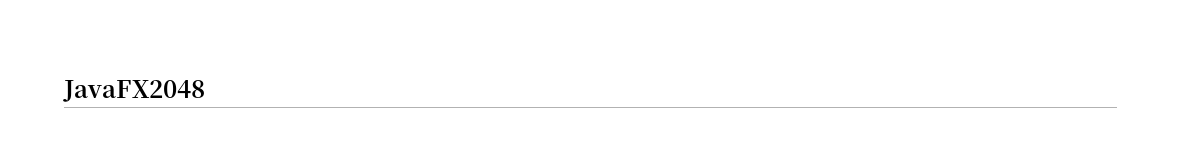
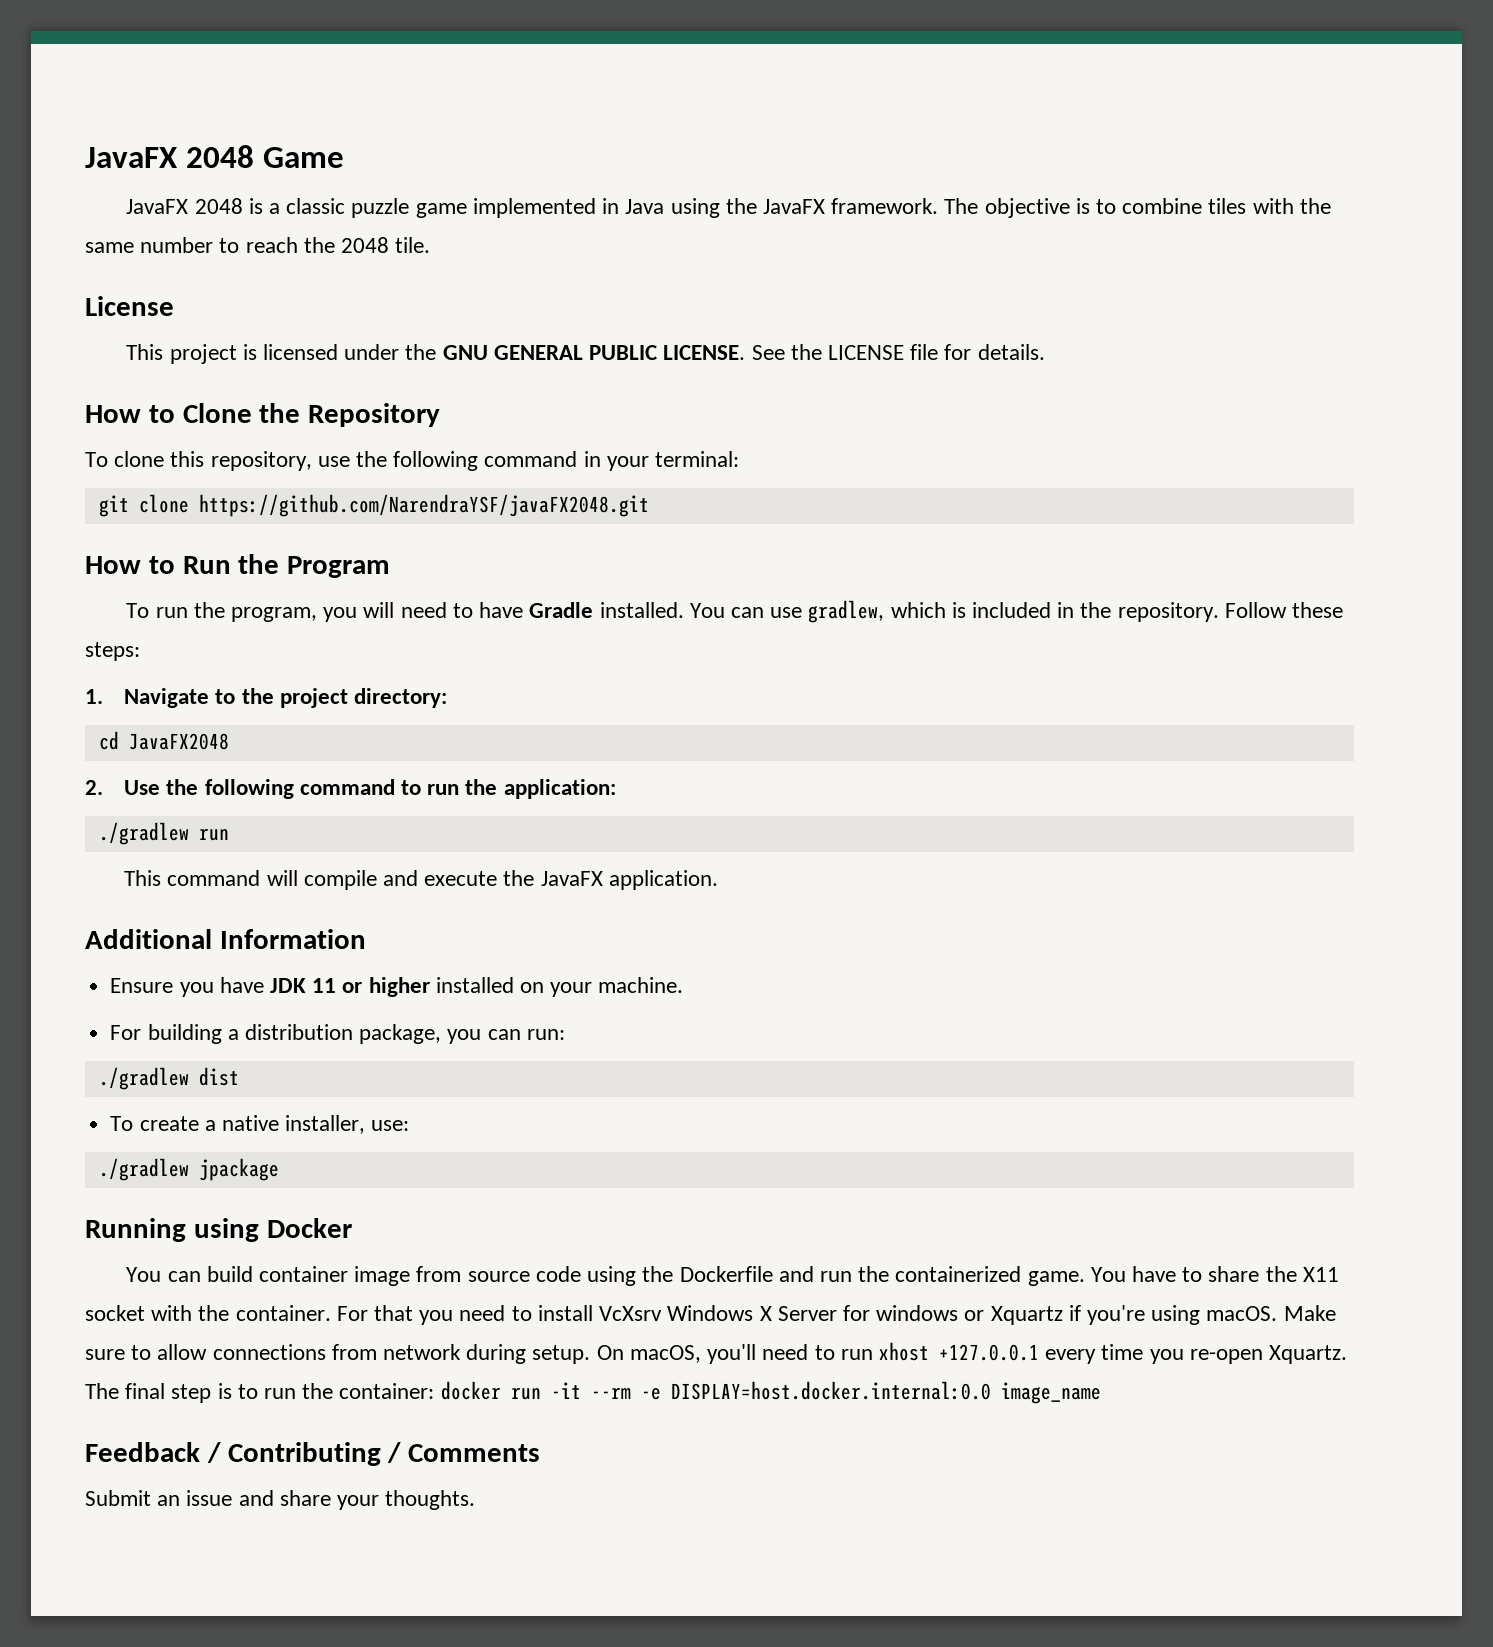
- JavaFX2048
+ JavaFX 2048 Game
+ JavaFX 2048 is a classic puzzle game implemented in Java using the JavaFX framework. The objective is to combine tiles with the same number to reach the 2048 tile.
+ License
+ This project is licensed under the GNU GENERAL PUBLIC LICENSE. See the LICENSE file for details.
+ How to Clone the Repository
+ To clone this repository, use the following command in your terminal:
+ git clone https://github.com/NarendraYSF/javaFX2048.git
+ How to Run the Program
+ To run the program, you will need to have Gradle installed. You can use gradlew, which is included in the repository. Follow these steps:
+ 1. Navigate to the project directory:
+ cd JavaFX2048
+ 2. Use the following command to run the application:
+ ./gradlew run
+ This command will compile and execute the JavaFX application.
+ Additional Information
+ Ensure you have JDK 11 or higher installed on your machine.
+ For building a distribution package, you can run:
+ ./gradlew dist
+ To create a native installer, use:
+ ./gradlew jpackage
+ Running using Docker
+ You can build container image from source code using the Dockerfile and run the containerized game. You have to share the X11 socket with the container. For that you need to install VcXsrv Windows X Server for windows or Xquartz if you're using macOS. Make sure to allow connections from network during setup. On macOS, you'll need to run xhost +127.0.0.1 every time you re-open Xquartz. The final step is to run the container: docker run -it --rm -e DISPLAY=host.docker.internal:0.0 image_name
+ Feedback / Contributing / Comments
+ Submit an issue and share your thoughts.

